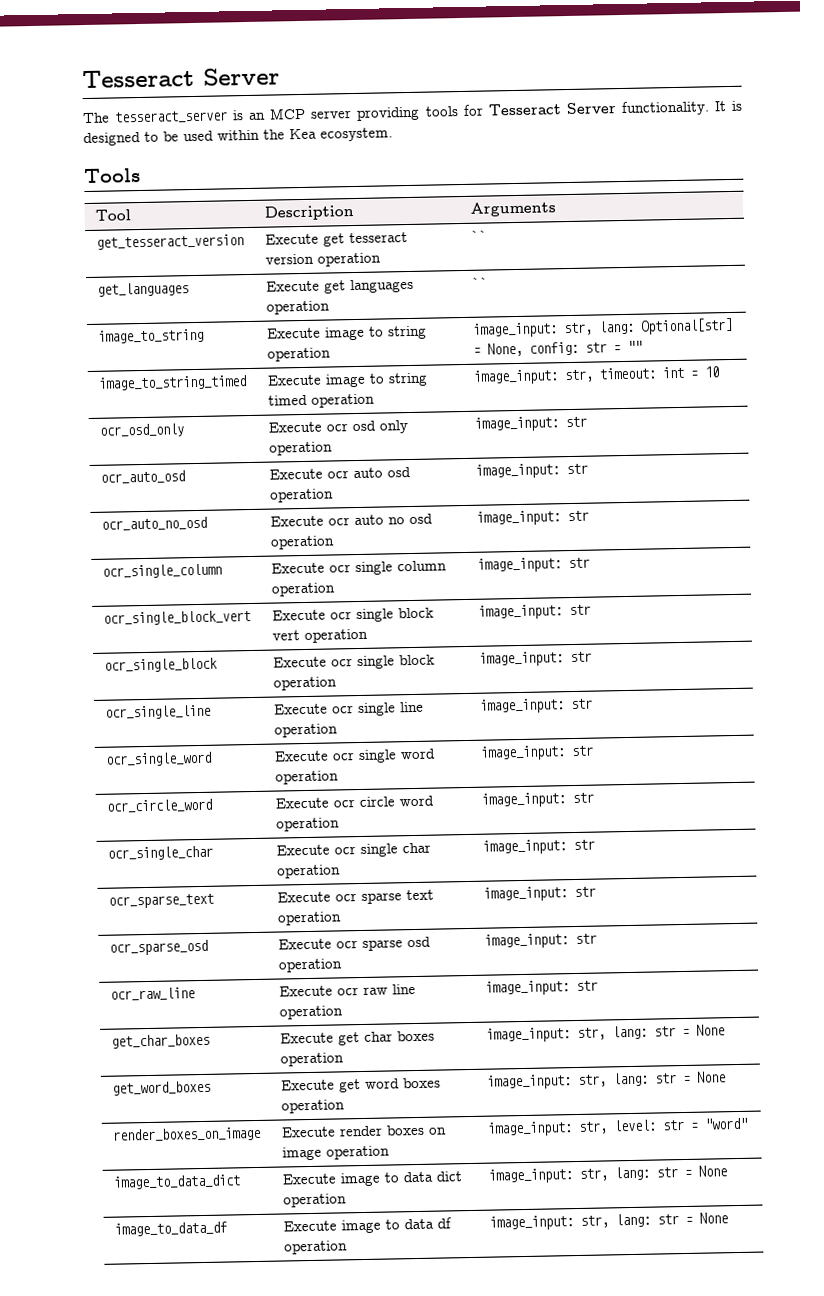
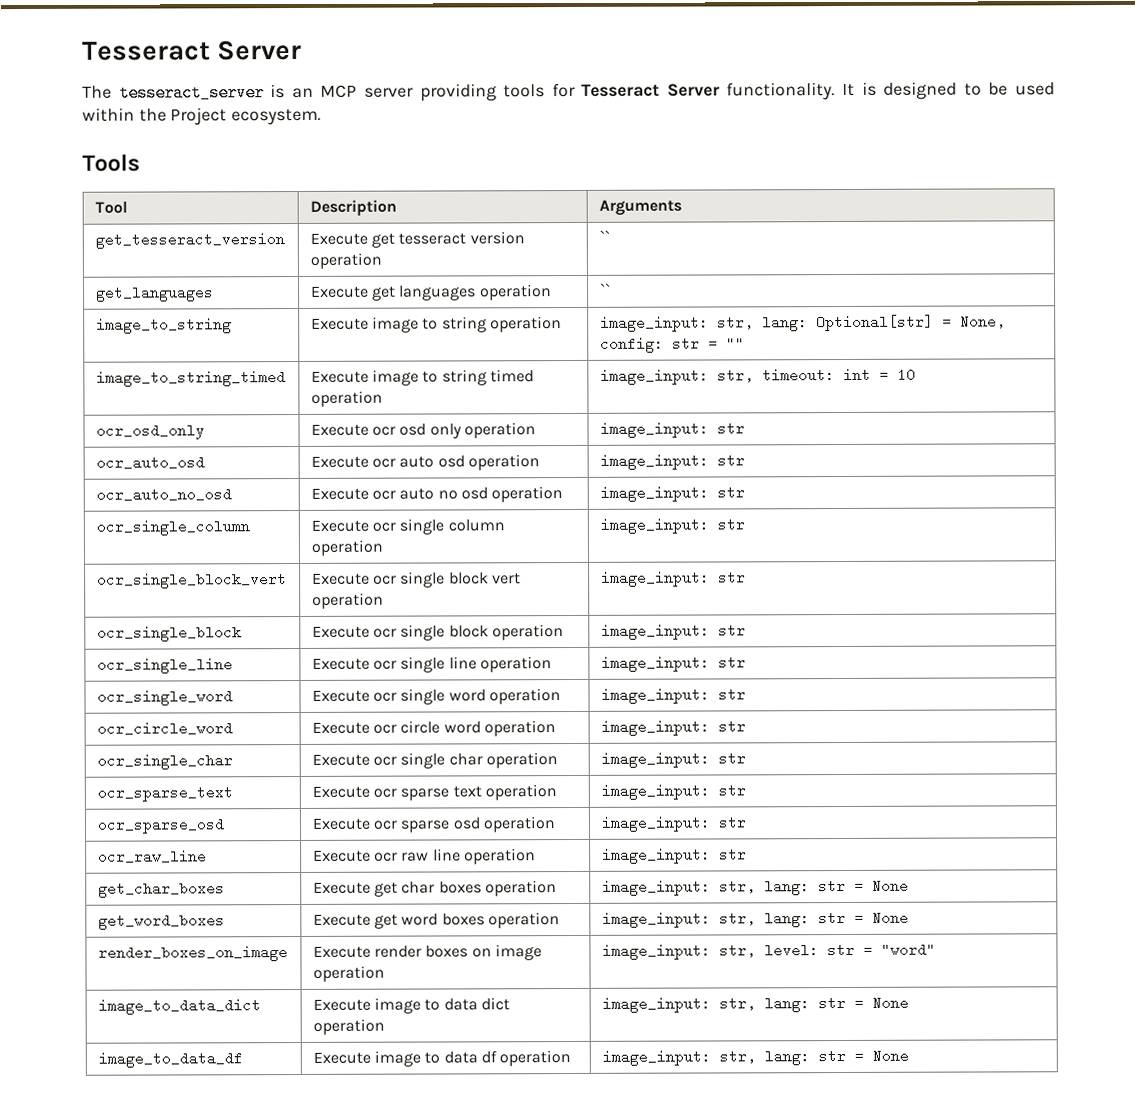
- It is designed to be used within the Kea ecosystem.
+ It is designed to be used within the Project ecosystem.

